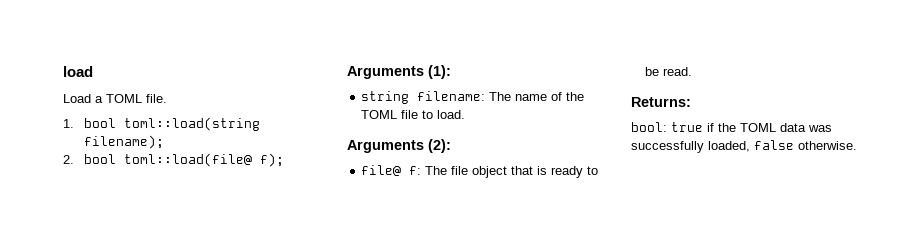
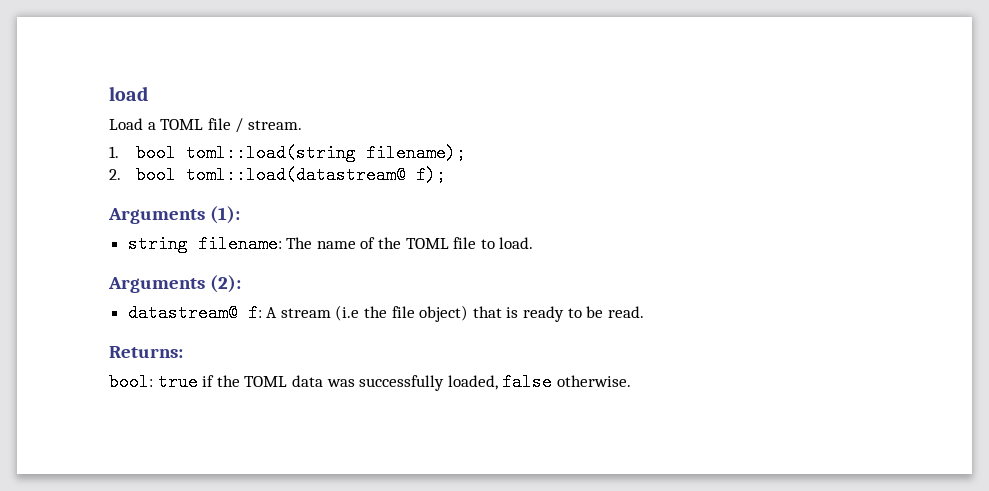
- Load a TOML file.
+ Load a TOML file / stream.
- 2. bool toml::load(file@ f);
+ 2. bool toml::load(datastream@ f);
- file@ f: The file object that is ready to be read.
+ datastream@ f: A stream (i.e the file object) that is ready to be read.

